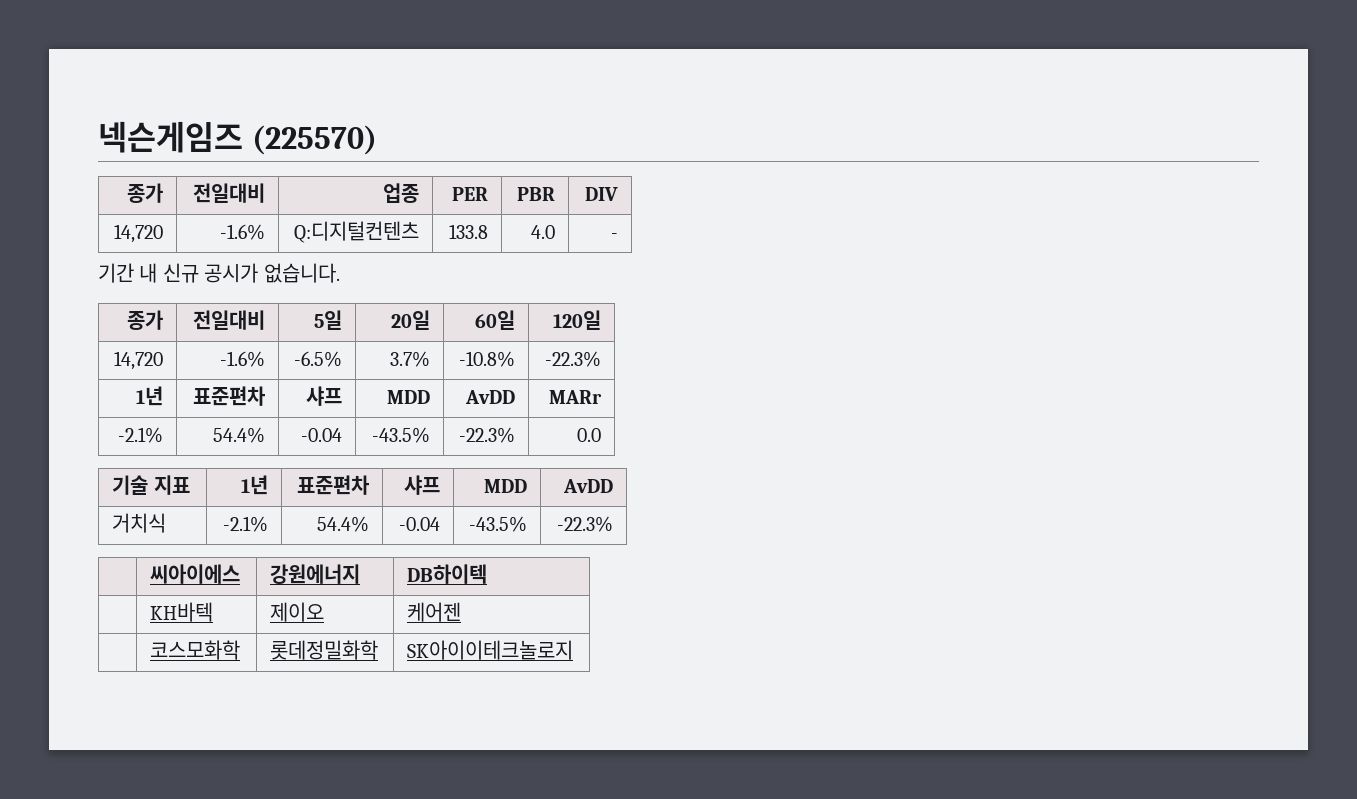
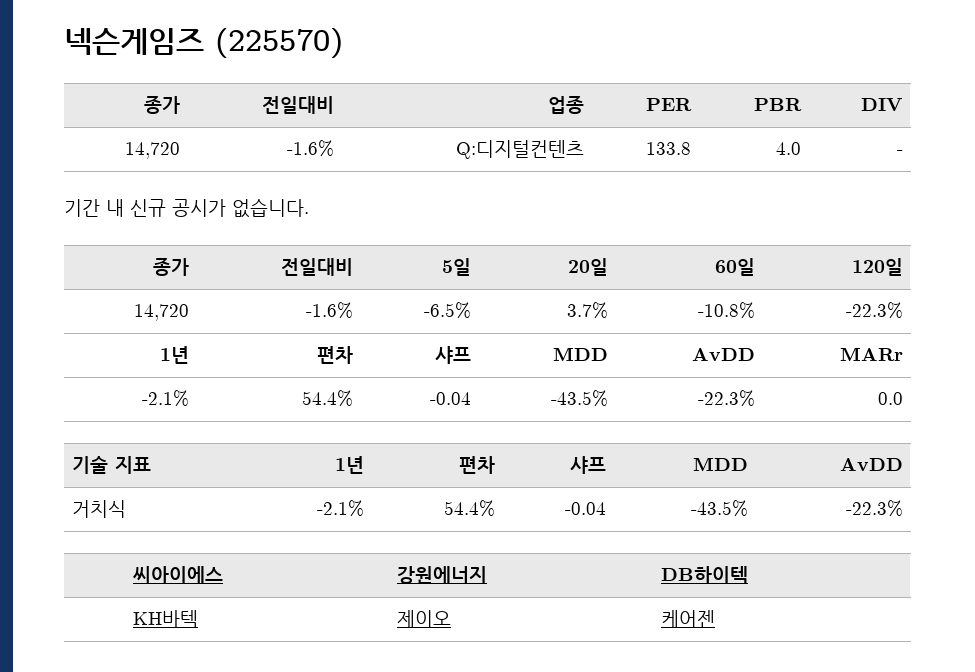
- 1년 | 표준편차 | 샤프 | MDD | AvDD | MARr
+ 1년 | 편차 | 샤프 | MDD | AvDD | MARr
- 기술 지표 | 1년 | 표준편차 | 샤프 | MDD | AvDD
+ 기술 지표 | 1년 | 편차 | 샤프 | MDD | AvDD
- | 코스모화학 | 롯데정밀화학 | SK아이이테크놀로지

